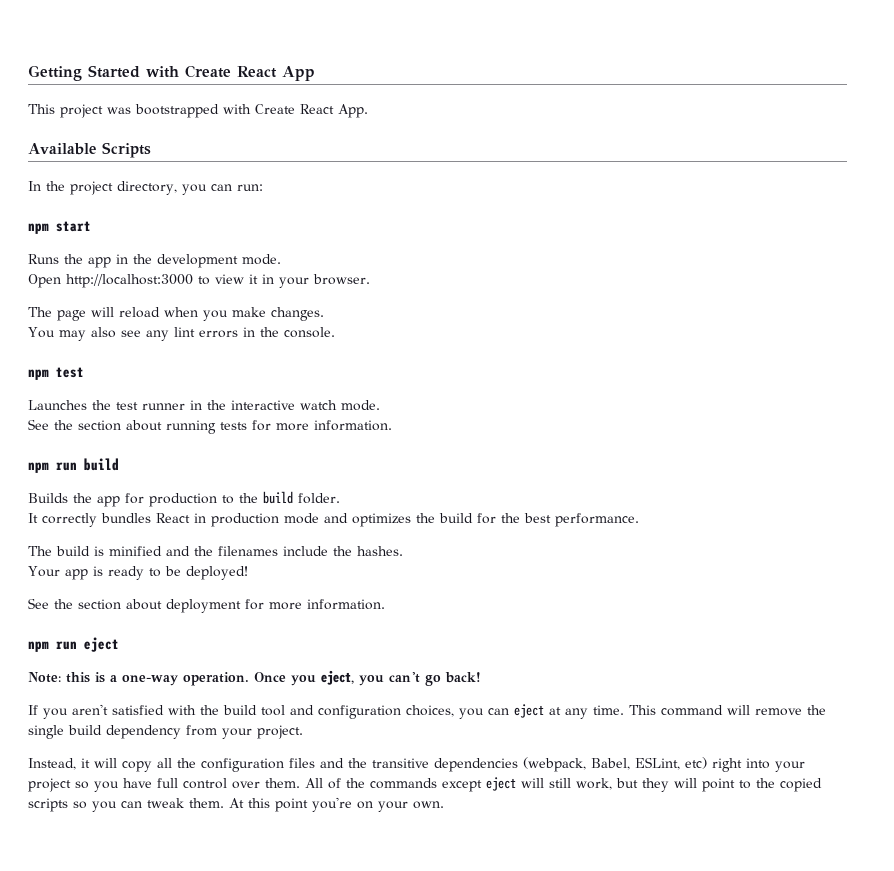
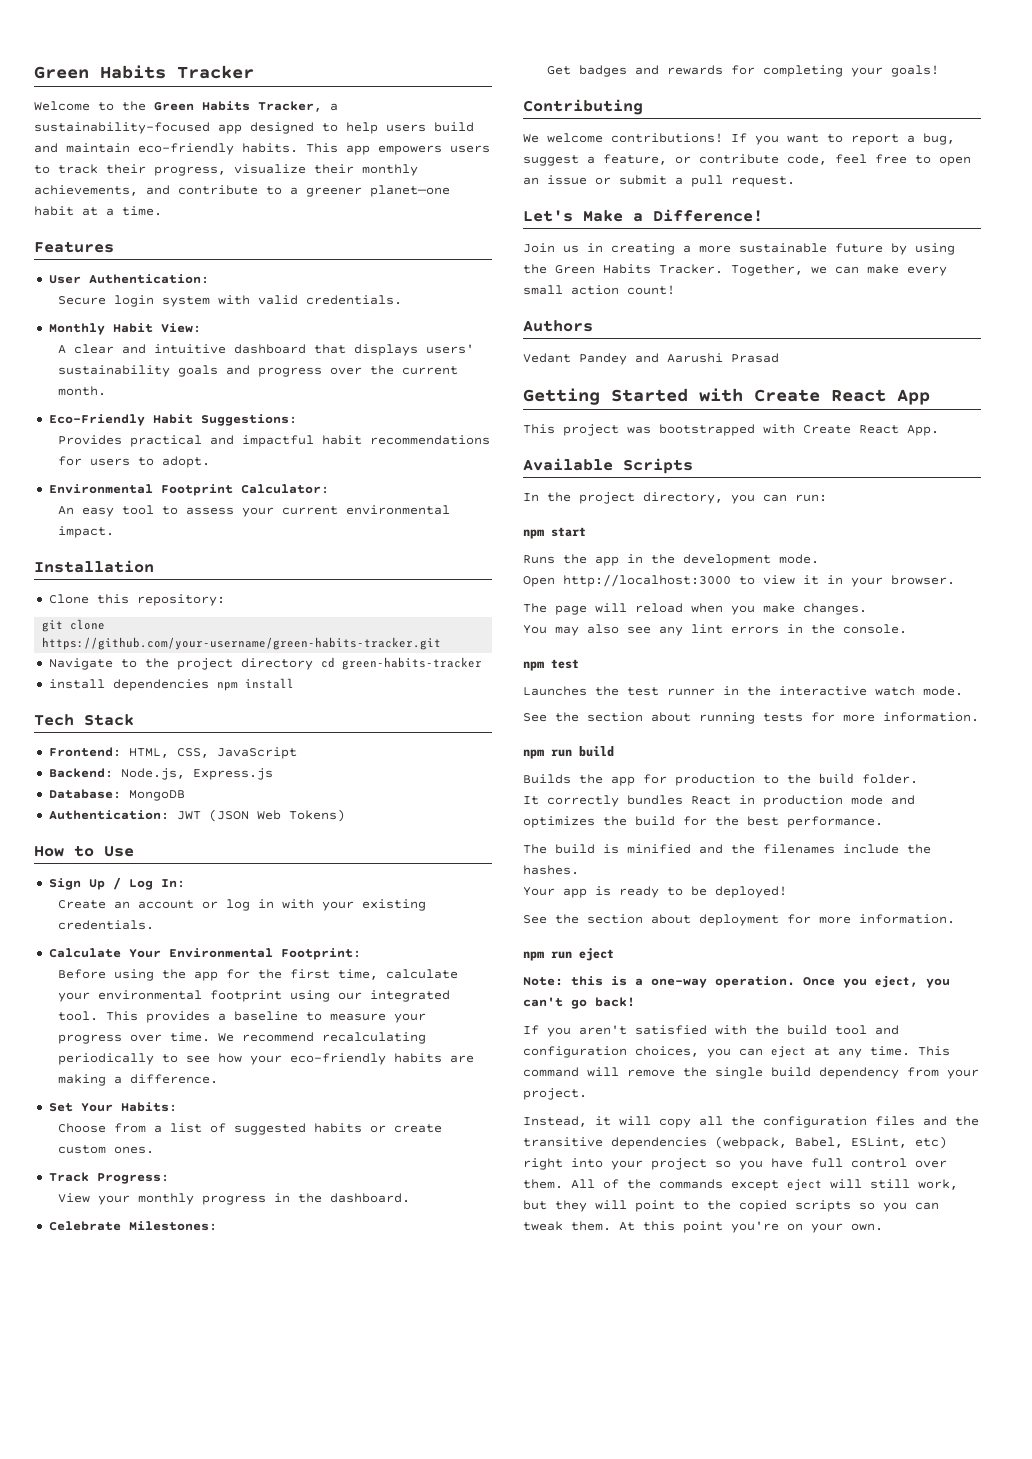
+ Green Habits Tracker
+ Welcome to the Green Habits Tracker, a sustainability-focused app designed to help users build and maintain eco-friendly habits. This app empowers users to track their progress, visualize their monthly achievements, and contribute to a greener planet—one habit at a time.
+ Features
+ User Authentication:
+ Secure login system with valid credentials.
+ Monthly Habit View:
+ A clear and intuitive dashboard that displays users' sustainability goals and progress over the current month.
+ Eco-Friendly Habit Suggestions:
+ Provides practical and impactful habit recommendations for users to adopt.
+ Environmental Footprint Calculator:
+ An easy tool to assess your current environmental impact.
+ Installation
+ Clone this repository:
+ git clone https://github.com/your-username/green-habits-tracker.git
+ Navigate to the project directory cd green-habits-tracker
+ install dependencies npm install
+ Tech Stack
+ Frontend: HTML, CSS, JavaScript
+ Backend: Node.js, Express.js
+ Database: MongoDB
+ Authentication: JWT (JSON Web Tokens)
+ How to Use
+ Sign Up / Log In:
+ Create an account or log in with your existing credentials.
+ Calculate Your Environmental Footprint:
+ Before using the app for the first time, calculate your environmental footprint using our integrated tool. This provides a baseline to measure your progress over time. We recommend recalculating periodically to see how your eco-friendly habits are making a difference.
+ Set Your Habits:
+ Choose from a list of suggested habits or create custom ones.
+ Track Progress:
+ View your monthly progress in the dashboard.
+ Celebrate Milestones:
+ Get badges and rewards for completing your goals!
+ Contributing
+ We welcome contributions! If you want to report a bug, suggest a feature, or contribute code, feel free to open an issue or submit a pull request.
+ Let's Make a Difference!
+ Join us in creating a more sustainable future by using the Green Habits Tracker. Together, we can make every small action count!
+ Authors
+ Vedant Pandey and Aarushi Prasad

